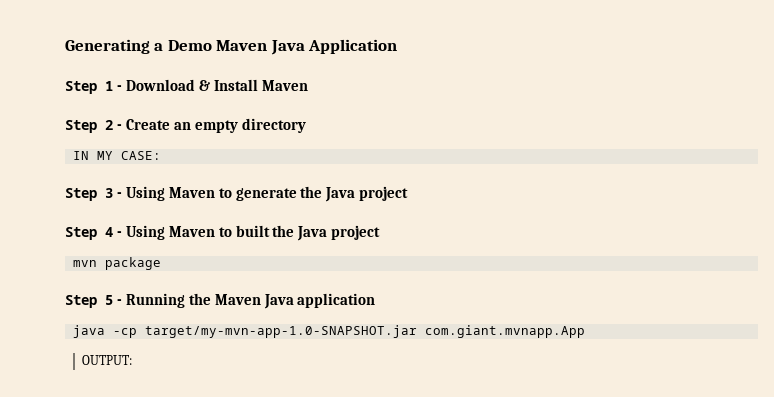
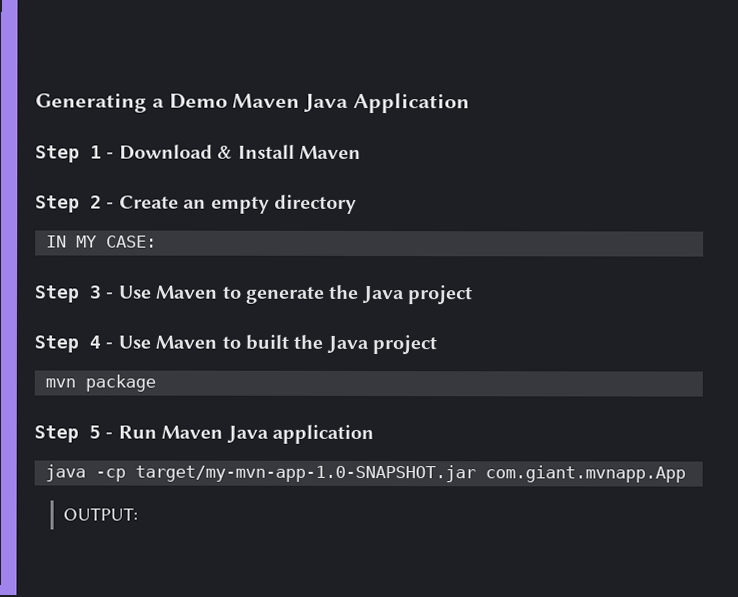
- Step 3 - Using Maven to generate the Java project
+ Step 3 - Use Maven to generate the Java project
- Step 4 - Using Maven to built the Java project
+ Step 4 - Use Maven to built the Java project
- Step 5 - Running the Maven Java application
+ Step 5 - Run Maven Java application

